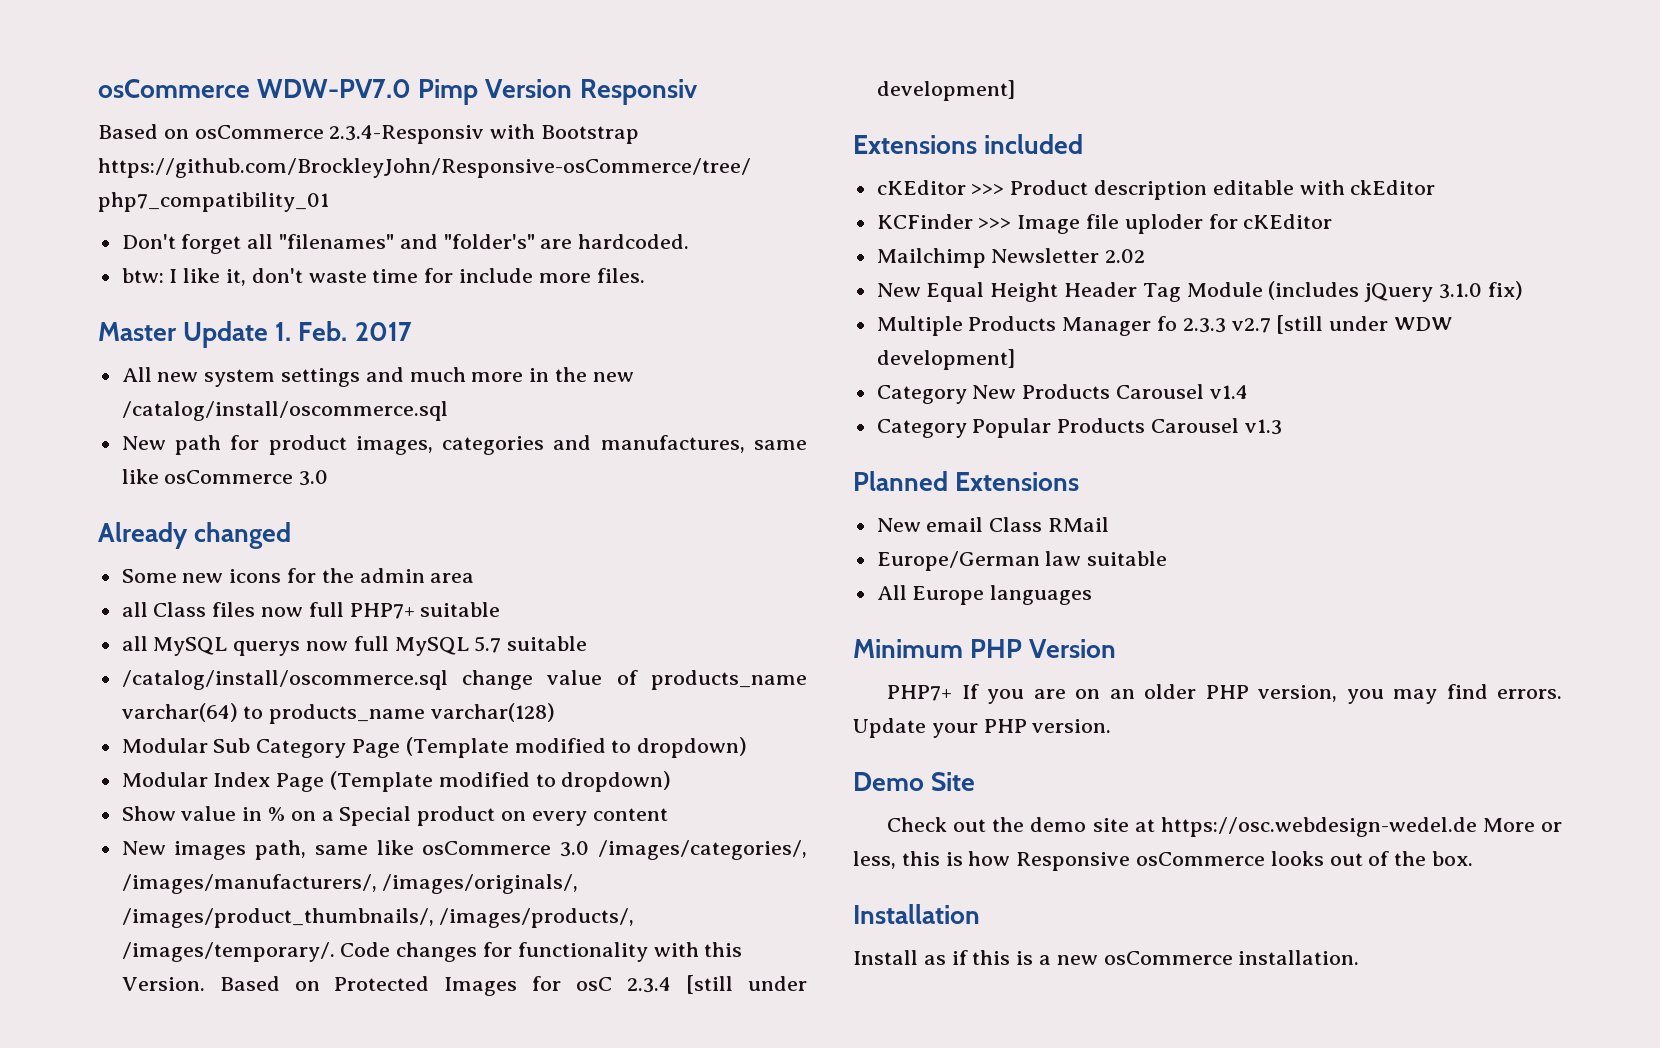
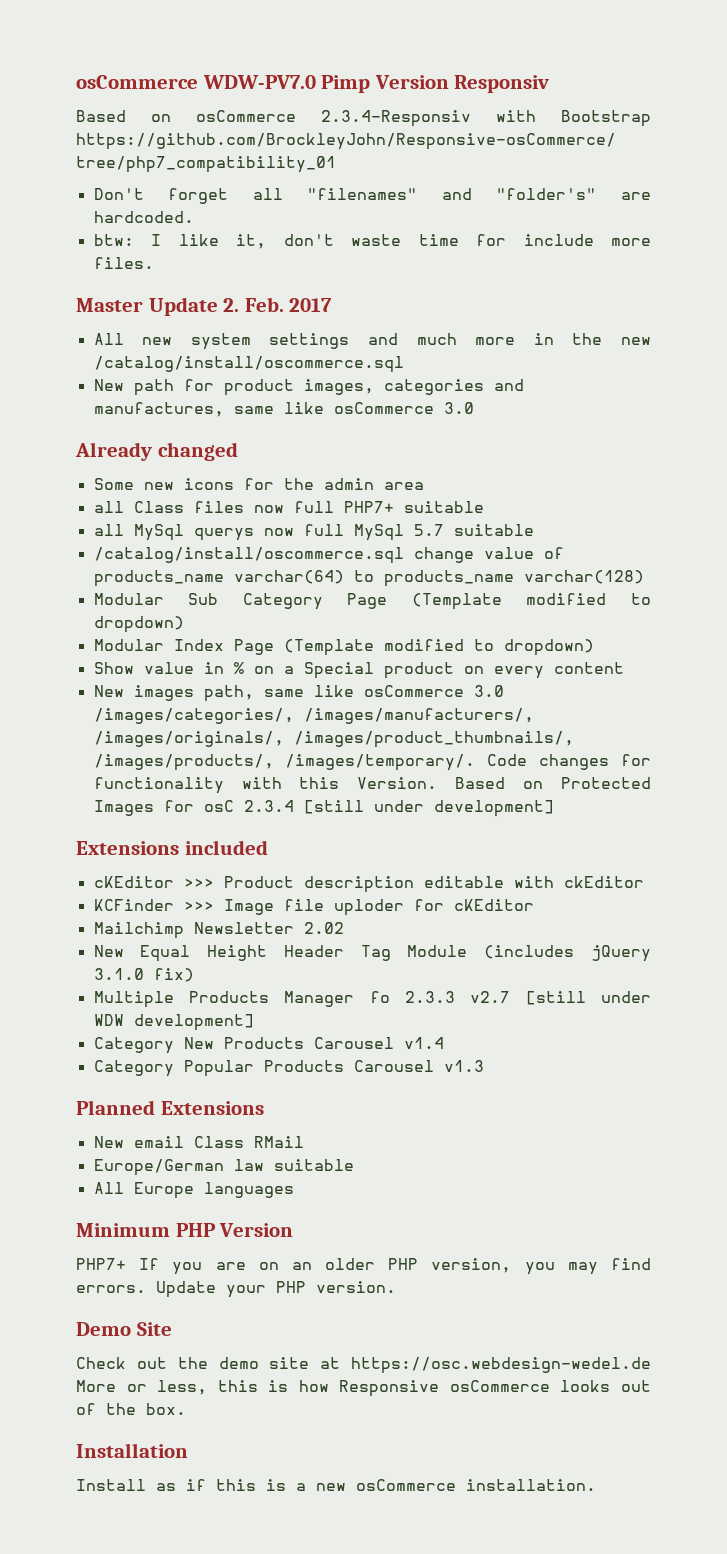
- Master Update 1. Feb. 2017
+ Master Update 2. Feb. 2017
- all MySQL querys now full MySQL 5.7 suitable
+ all MySql querys now full MySql 5.7 suitable

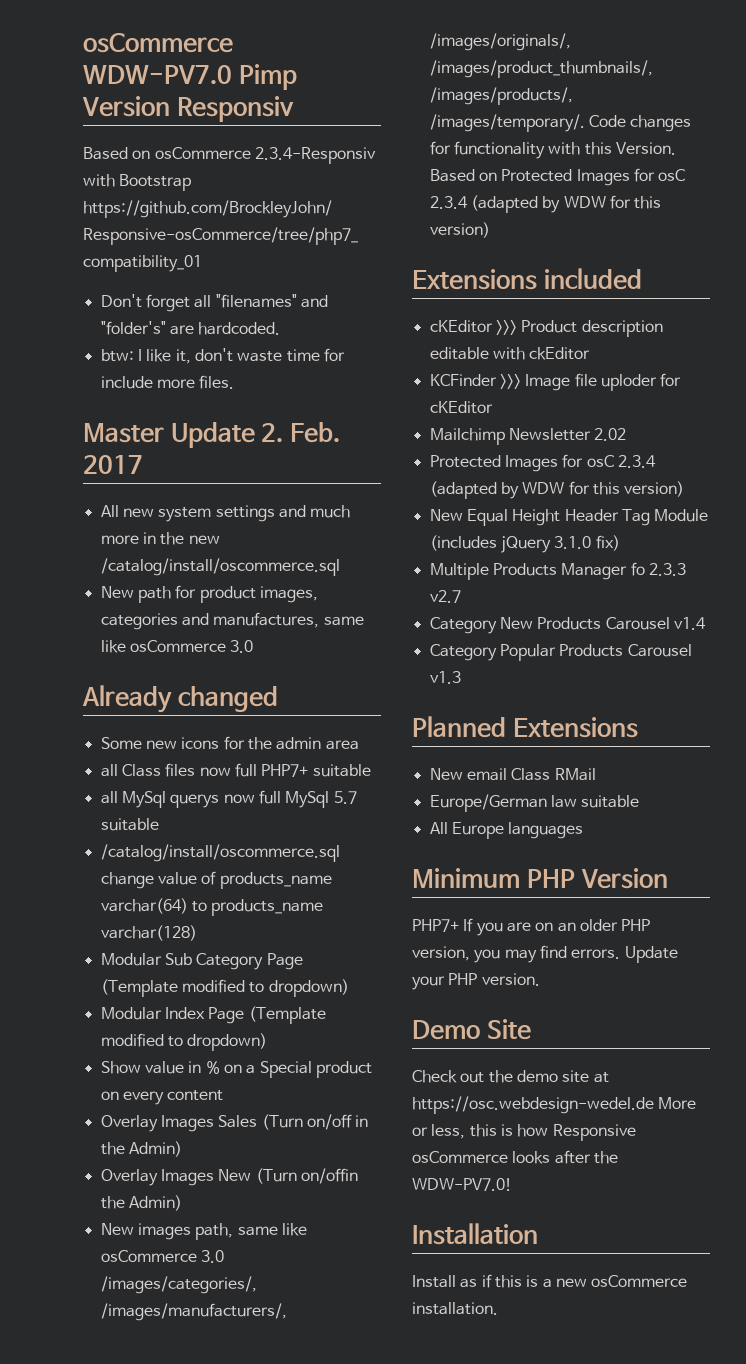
+ Overlay Images Sales (Turn on/off in the Admin)
+ Overlay Images New (Turn on/offin the Admin)
- Based on Protected Images for osC 2.3.4 [still under development]
+ Based on Protected Images for osC 2.3.4 (adapted by WDW for this version)
  Mailchimp Newsletter 2.02
+ Protected Images for osC 2.3.4 (adapted by WDW for this version)
- Multiple Products Manager fo 2.3.3 v2.7 [still under WDW development]
+ Multiple Products Manager fo 2.3.3 v2.7
- Check out the demo site at https://osc.webdesign-wedel.de More or less, this is how Responsive osCommerce looks out of the box.
+ Check out the demo site at https://osc.webdesign-wedel.de More or less, this is how Responsive osCommerce looks after the WDW-PV7.0!

